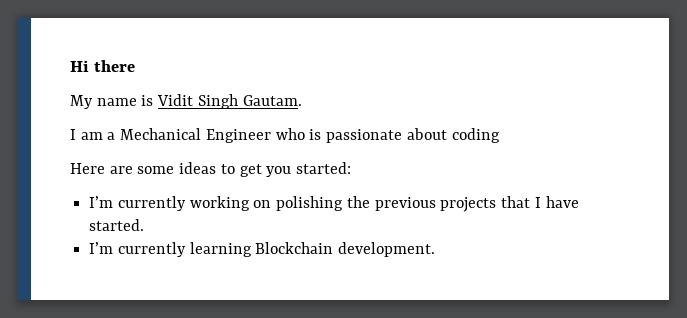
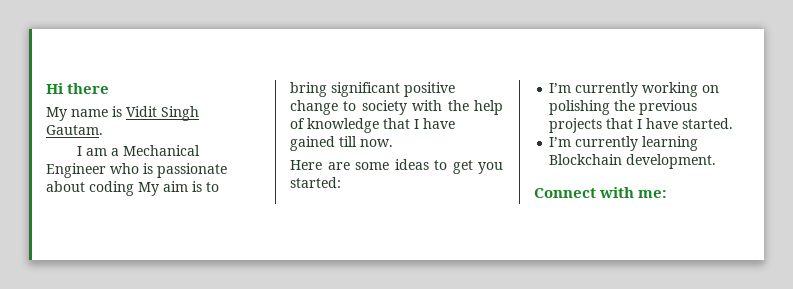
- I am a Mechanical Engineer who is passionate about coding
+ I am a Mechanical Engineer who is passionate about coding My aim is to bring significant positive change to society with the help of knowledge that I have gained till now.
+ Connect with me:

